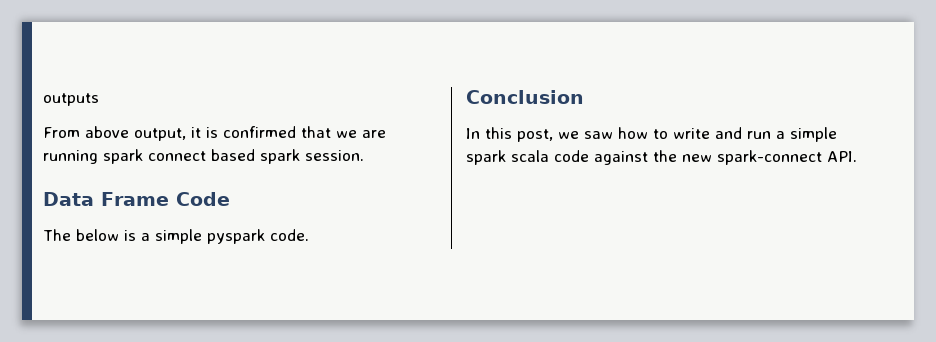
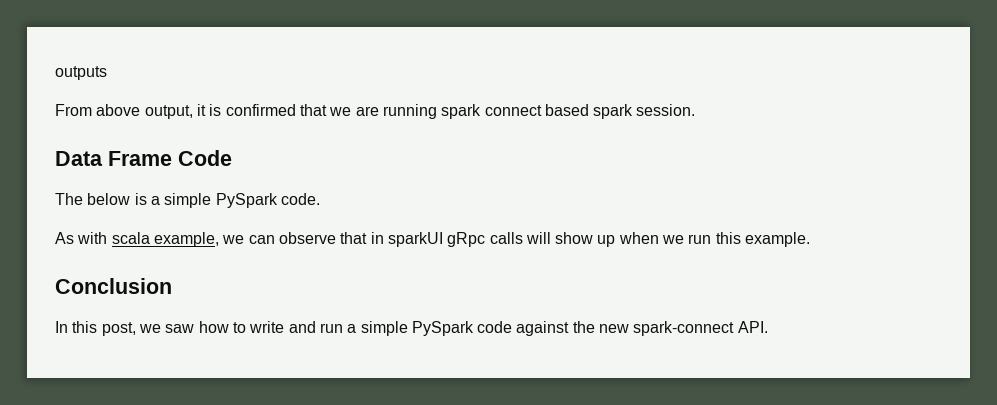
- The below is a simple pyspark code.
+ The below is a simple PySpark code.
+ As with scala example, we can observe that in sparkUI gRpc calls will show up when we run this example.
- In this post, we saw how to write and run a simple spark scala code against the new spark-connect API.
+ In this post, we saw how to write and run a simple PySpark code against the new spark-connect API.

